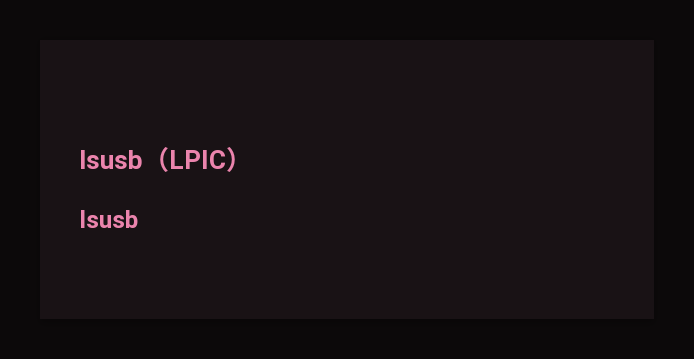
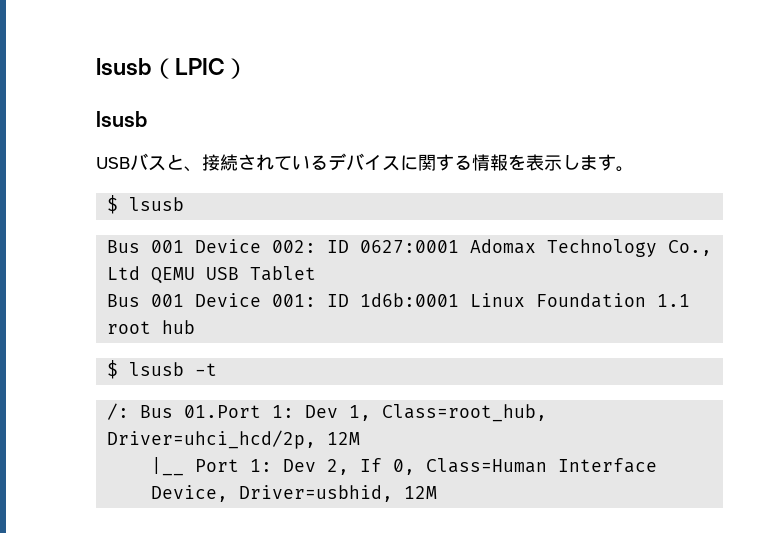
+ USBバスと、接続されているデバイスに関する情報を表示します。
+ $ lsusb
+ Bus 001 Device 002: ID 0627:0001 Adomax Technology Co., Ltd QEMU USB Tablet
+ Bus 001 Device 001: ID 1d6b:0001 Linux Foundation 1.1 root hub
+ $ lsusb -t
+ /: Bus 01.Port 1: Dev 1, Class=root_hub, Driver=uhci_hcd/2p, 12M
+ |__ Port 1: Dev 2, If 0, Class=Human Interface Device, Driver=usbhid, 12M

